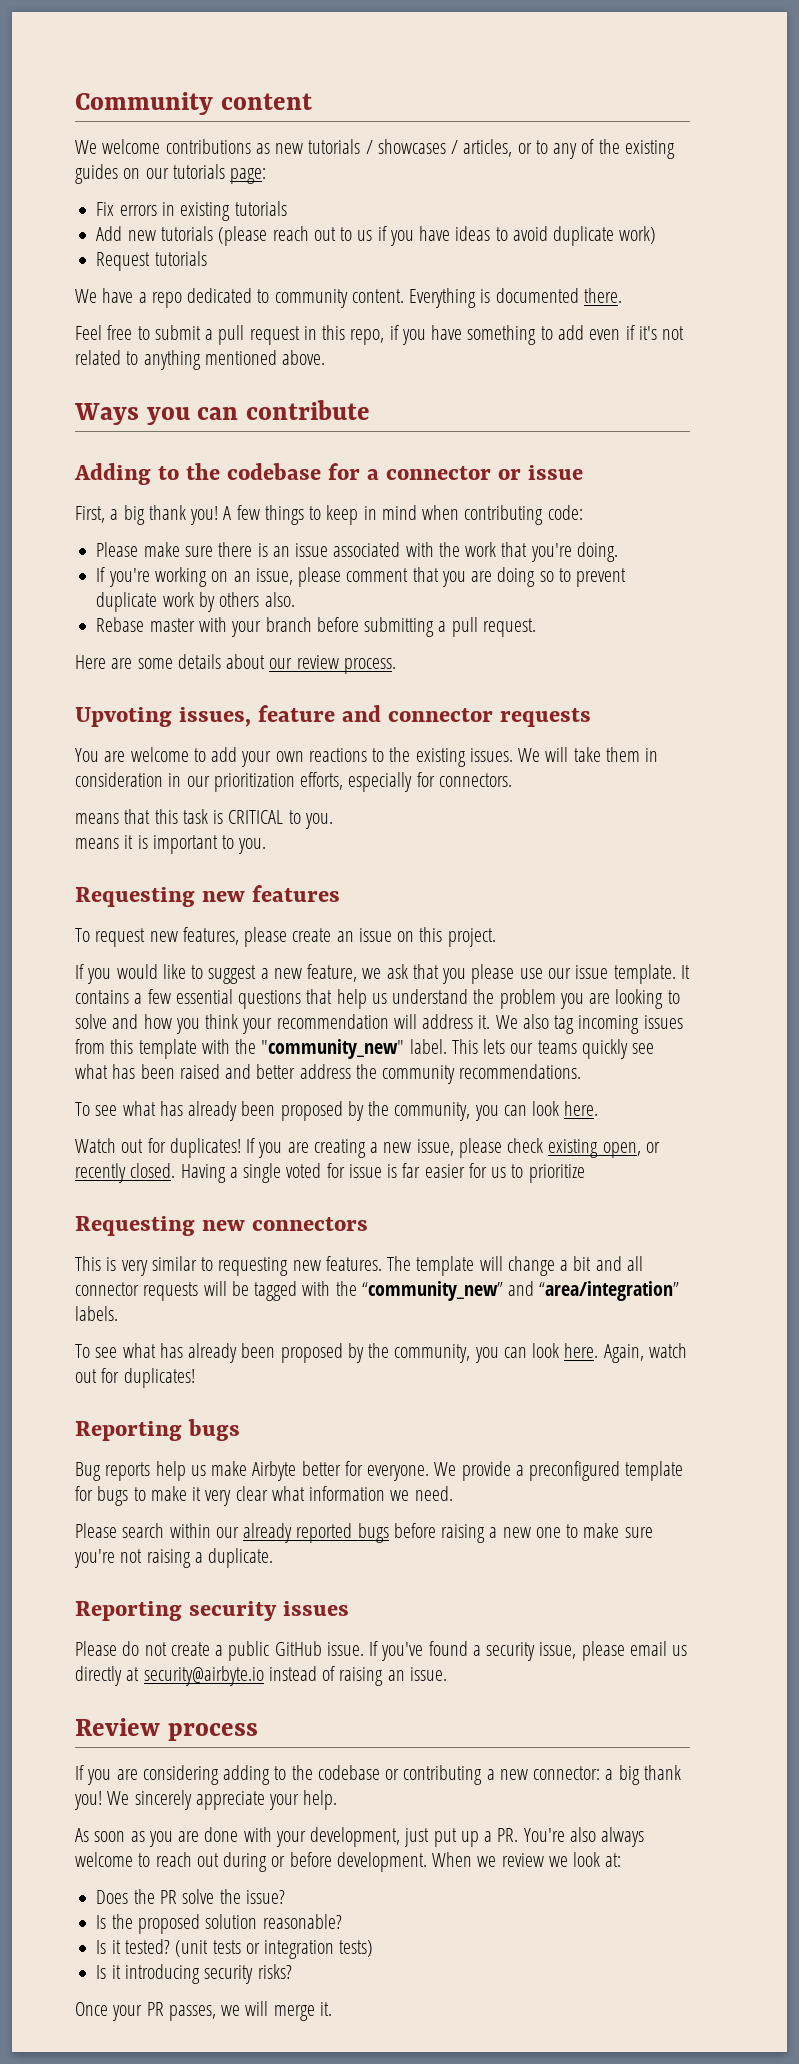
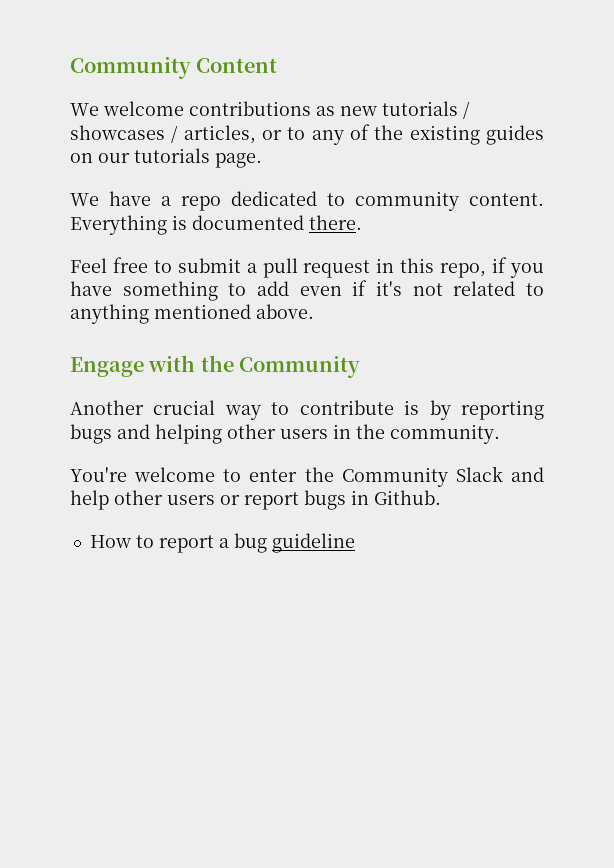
- Community content
+ Community Content
- We welcome contributions as new tutorials / showcases / articles, or to any of the existing guides on our tutorials page:
- Fix errors in existing tutorials
- Add new tutorials (please reach out to us if you have ideas to avoid duplicate work)
- Request tutorials
+ We welcome contributions as new tutorials / showcases / articles, or to any of the existing guides on our tutorials page.
- Ways you can contribute
- Adding to the codebase for a connector or issue
- First, a big thank you! A few things to keep in mind when contributing code:
- Please make sure there is an issue associated with the work that you're doing.
- If you're working on an issue, please comment that you are doing so to prevent duplicate work by others also.
- Rebase master with your branch before submitting a pull request.
- Here are some details about our review process.
- Upvoting issues, feature and connector requests
- You are welcome to add your own reactions to the existing issues. We will take them in consideration in our prioritization efforts, especially for connectors.
- means that this task is CRITICAL to you.
- means it is important to you.
- Requesting new features
- To request new features, please create an issue on this project.
- If you would like to suggest a new feature, we ask that you please use our issue template. It contains a few essential questions that help us understand the problem you are looking to solve and how you think your recommendation will address it. We also tag incoming issues from this template with the "community_new" label. This lets our teams quickly see what has been raised and better address the community recommendations.
- To see what has already been proposed by the community, you can look here.
- Watch out for duplicates! If you are creating a new issue, please check existing open, or recently closed. Having a single voted for issue is far easier for us to prioritize
- Requesting new connectors
- This is very similar to requesting new features. The template will change a bit and all connector requests will be tagged with the “community_new” and “area/integration” labels.
- To see what has already been proposed by the community, you can look here. Again, watch out for duplicates!
- Reporting bugs
- Bug reports help us make Airbyte better for everyone. We provide a preconfigured template for bugs to make it very clear what information we need.
- Please search within our already reported bugs before raising a new one to make sure you're not raising a duplicate.
- Reporting security issues
- Please do not create a public GitHub issue. If you've found a security issue, please email us directly at security@airbyte.io instead of raising an issue.
- Review process
- If you are considering adding to the codebase or contributing a new connector: a big thank you! We sincerely appreciate your help.
- As soon as you are done with your development, just put up a PR. You're also always welcome to reach out during or before development. When we review we look at:
- Does the PR solve the issue?
- Is the proposed solution reasonable?
- Is it tested? (unit tests or integration tests)
- Is it introducing security risks?
- Once your PR passes, we will merge it.
+ Engage with the Community
+ Another crucial way to contribute is by reporting bugs and helping other users in the community.
+ You're welcome to enter the Community Slack and help other users or report bugs in Github.
+ How to report a bug guideline

